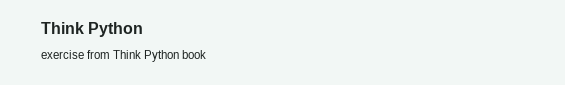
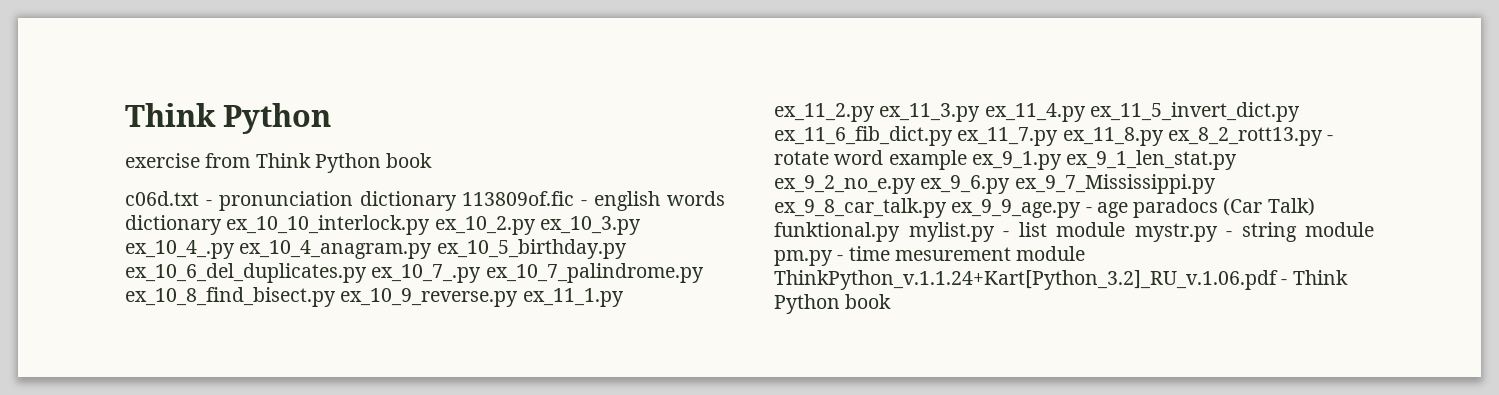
+ c06d.txt - pronunciation dictionary 113809of.fic - english words dictionary ex_10_10_interlock.py ex_10_2.py ex_10_3.py ex_10_4_.py ex_10_4_anagram.py ex_10_5_birthday.py ex_10_6_del_duplicates.py ex_10_7_.py ex_10_7_palindrome.py ex_10_8_find_bisect.py ex_10_9_reverse.py ex_11_1.py ex_11_2.py ex_11_3.py ex_11_4.py ex_11_5_invert_dict.py ex_11_6_fib_dict.py ex_11_7.py ex_11_8.py ex_8_2_rott13.py - rotate word example ex_9_1.py ex_9_1_len_stat.py ex_9_2_no_e.py ex_9_6.py ex_9_7_Mississippi.py ex_9_8_car_talk.py ex_9_9_age.py - age paradocs (Car Talk) funktional.py mylist.py - list module mystr.py - string module pm.py - time mesurement module ThinkPython_v.1.1.24+Kart[Python_3.2]_RU_v.1.06.pdf - Think Python book

